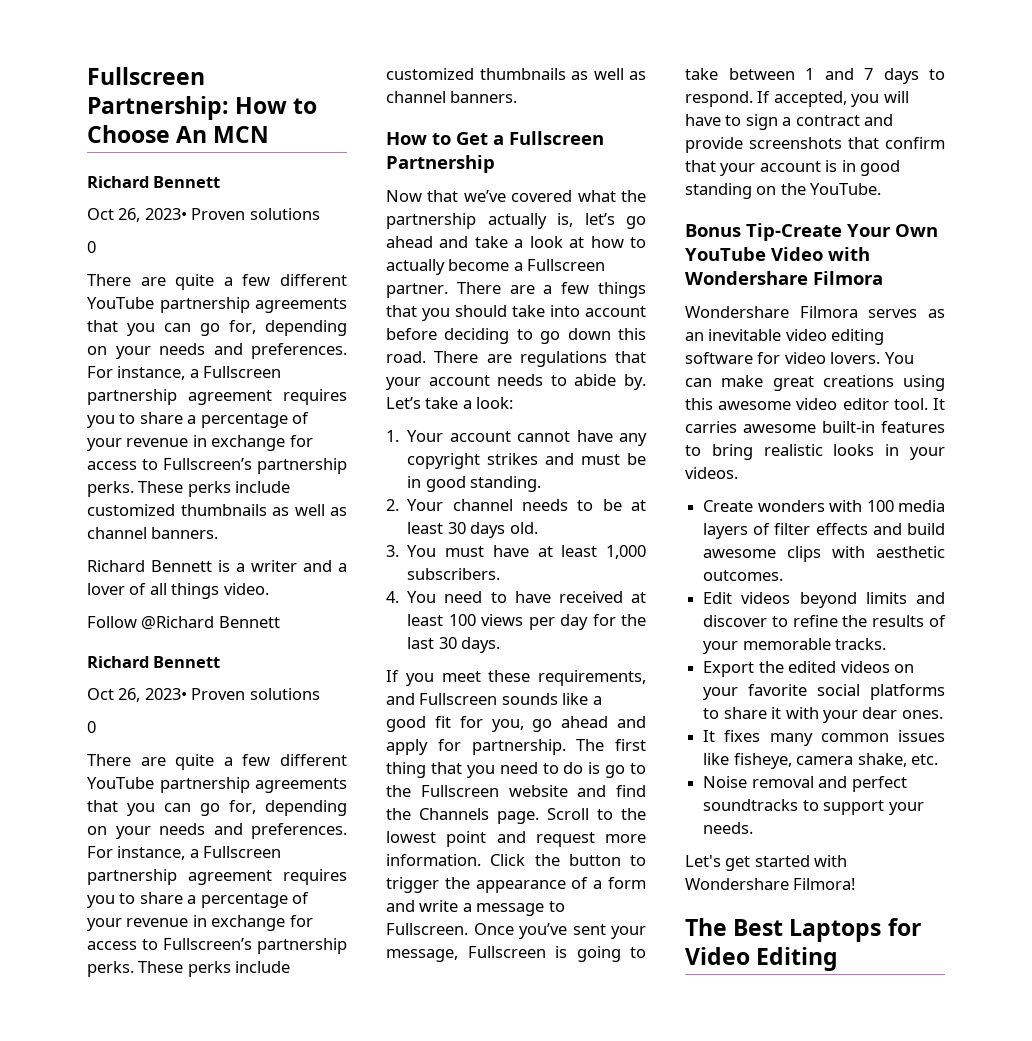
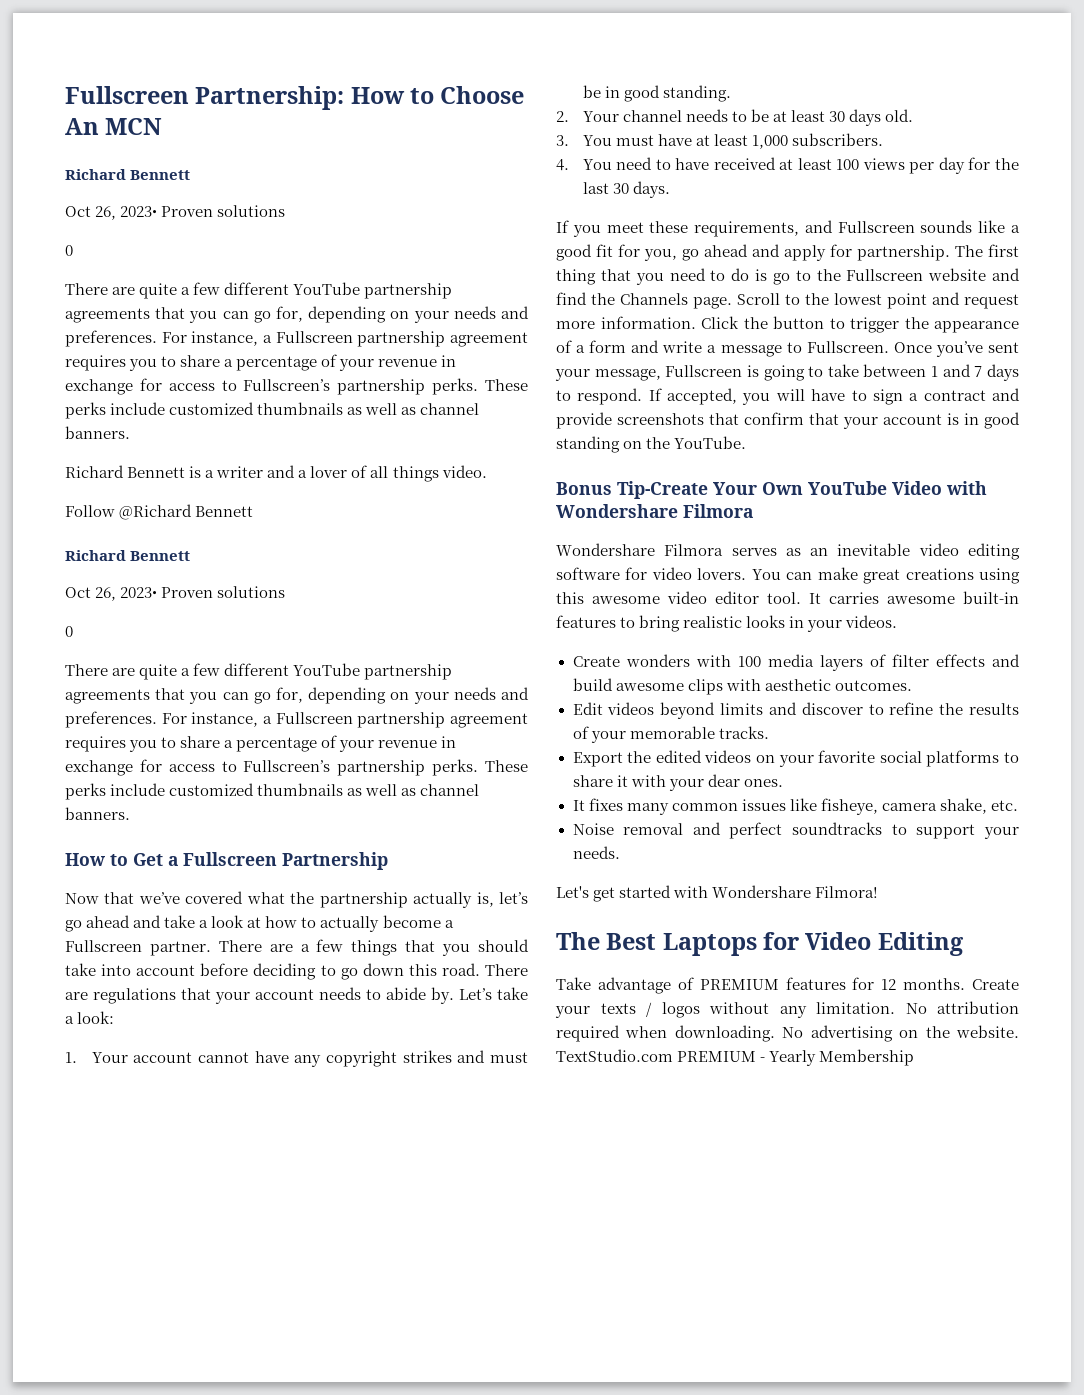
+ Take advantage of PREMIUM features for 12 months. Create your texts / logos without any limitation. No attribution required when downloading. No advertising on the website. TextStudio.com PREMIUM - Yearly Membership

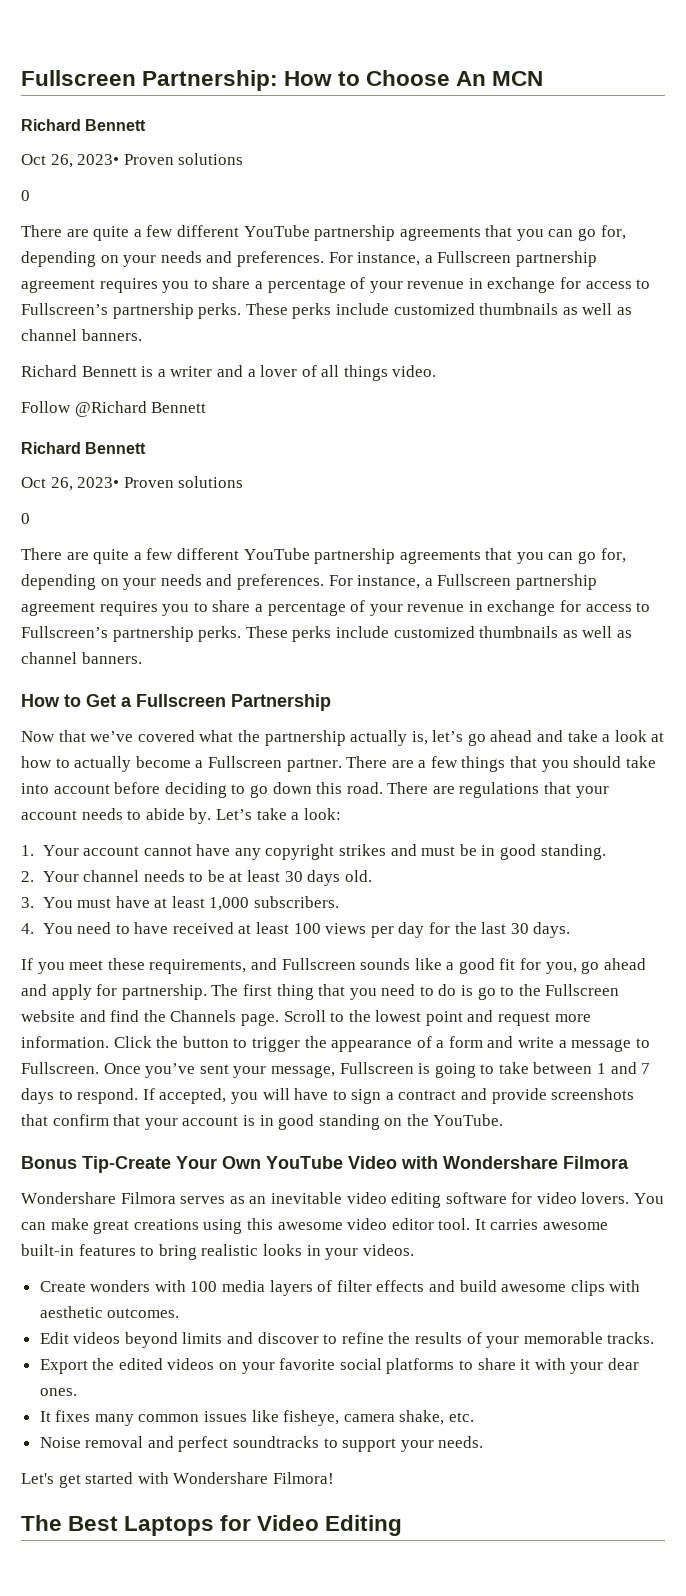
- Take advantage of PREMIUM features for 12 months. Create your texts / logos without any limitation. No attribution required when downloading. No advertising on the website. TextStudio.com PREMIUM - Yearly Membership

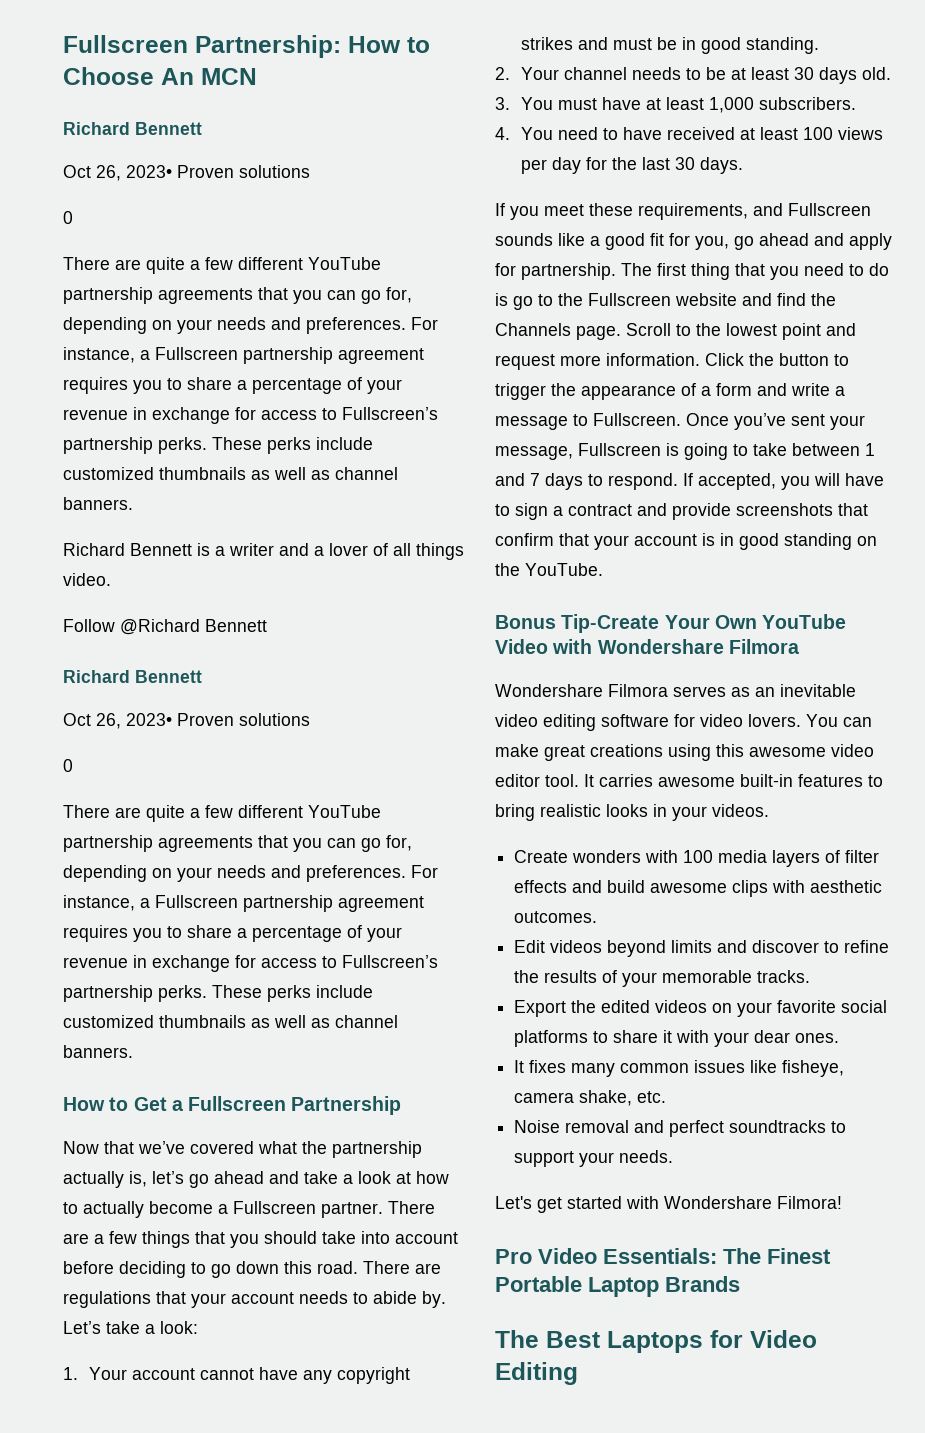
+ Pro Video Essentials: The Finest Portable Laptop Brands

